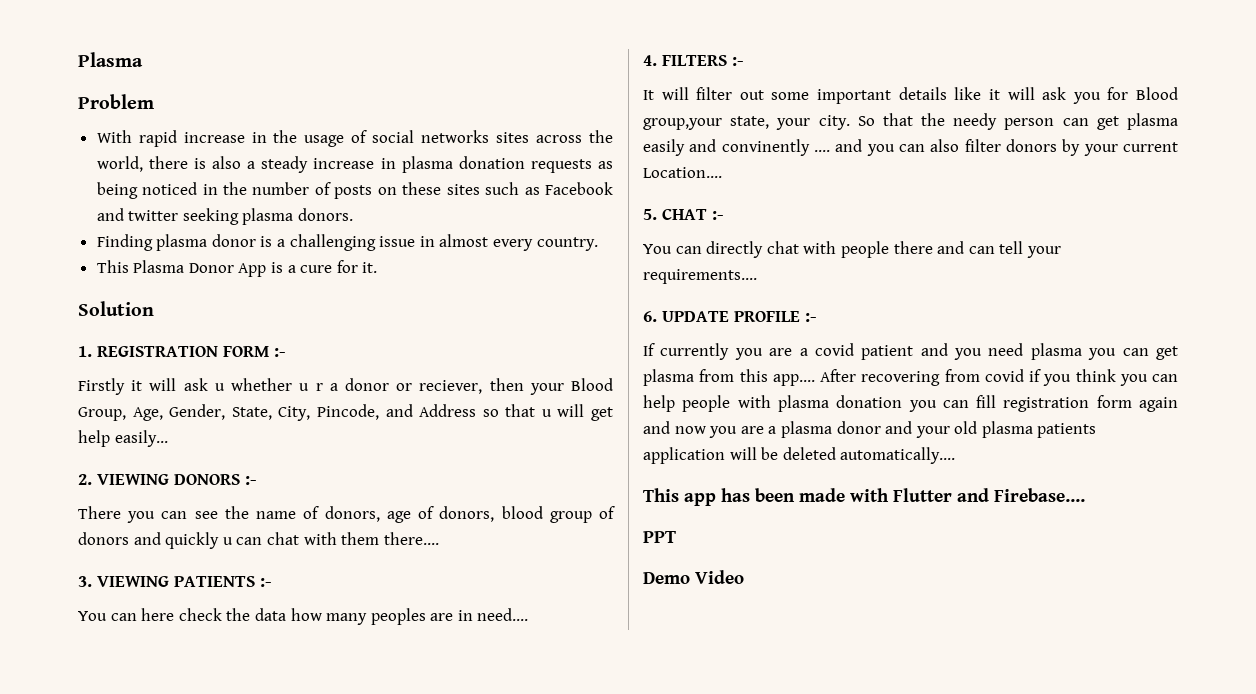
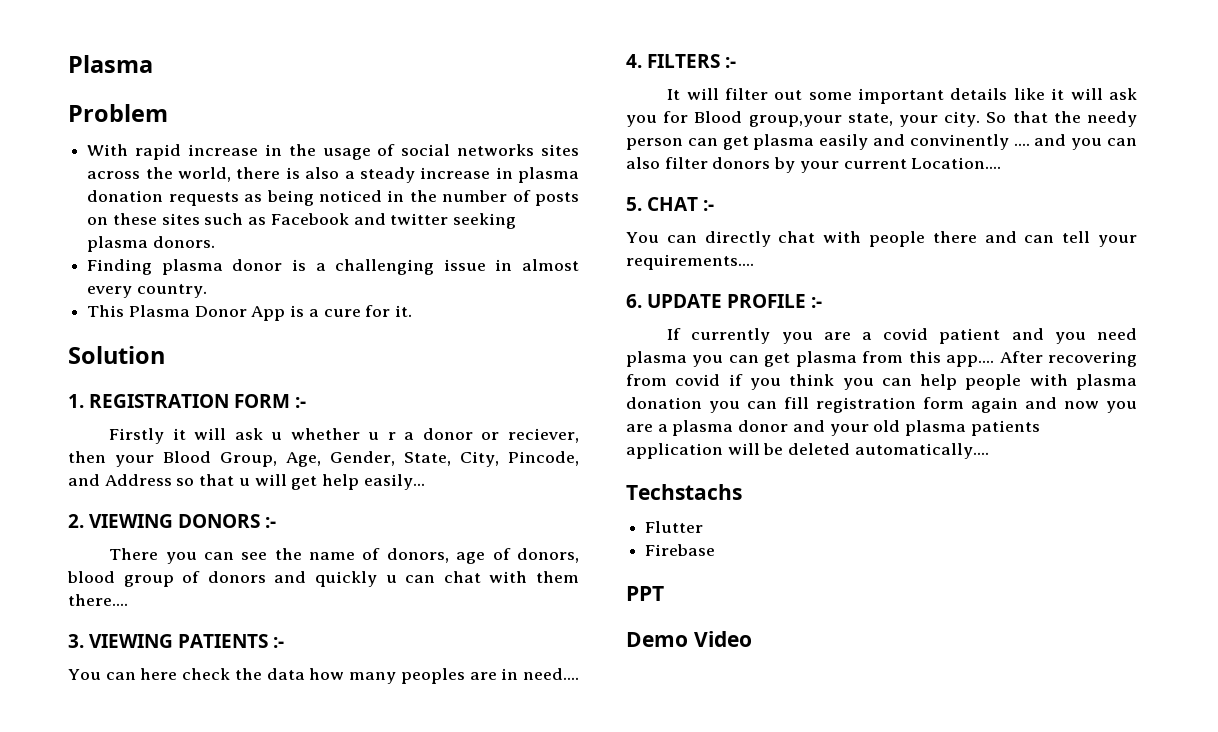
- This app has been made with Flutter and Firebase....
+ Techstachs
+ Flutter
+ Firebase

